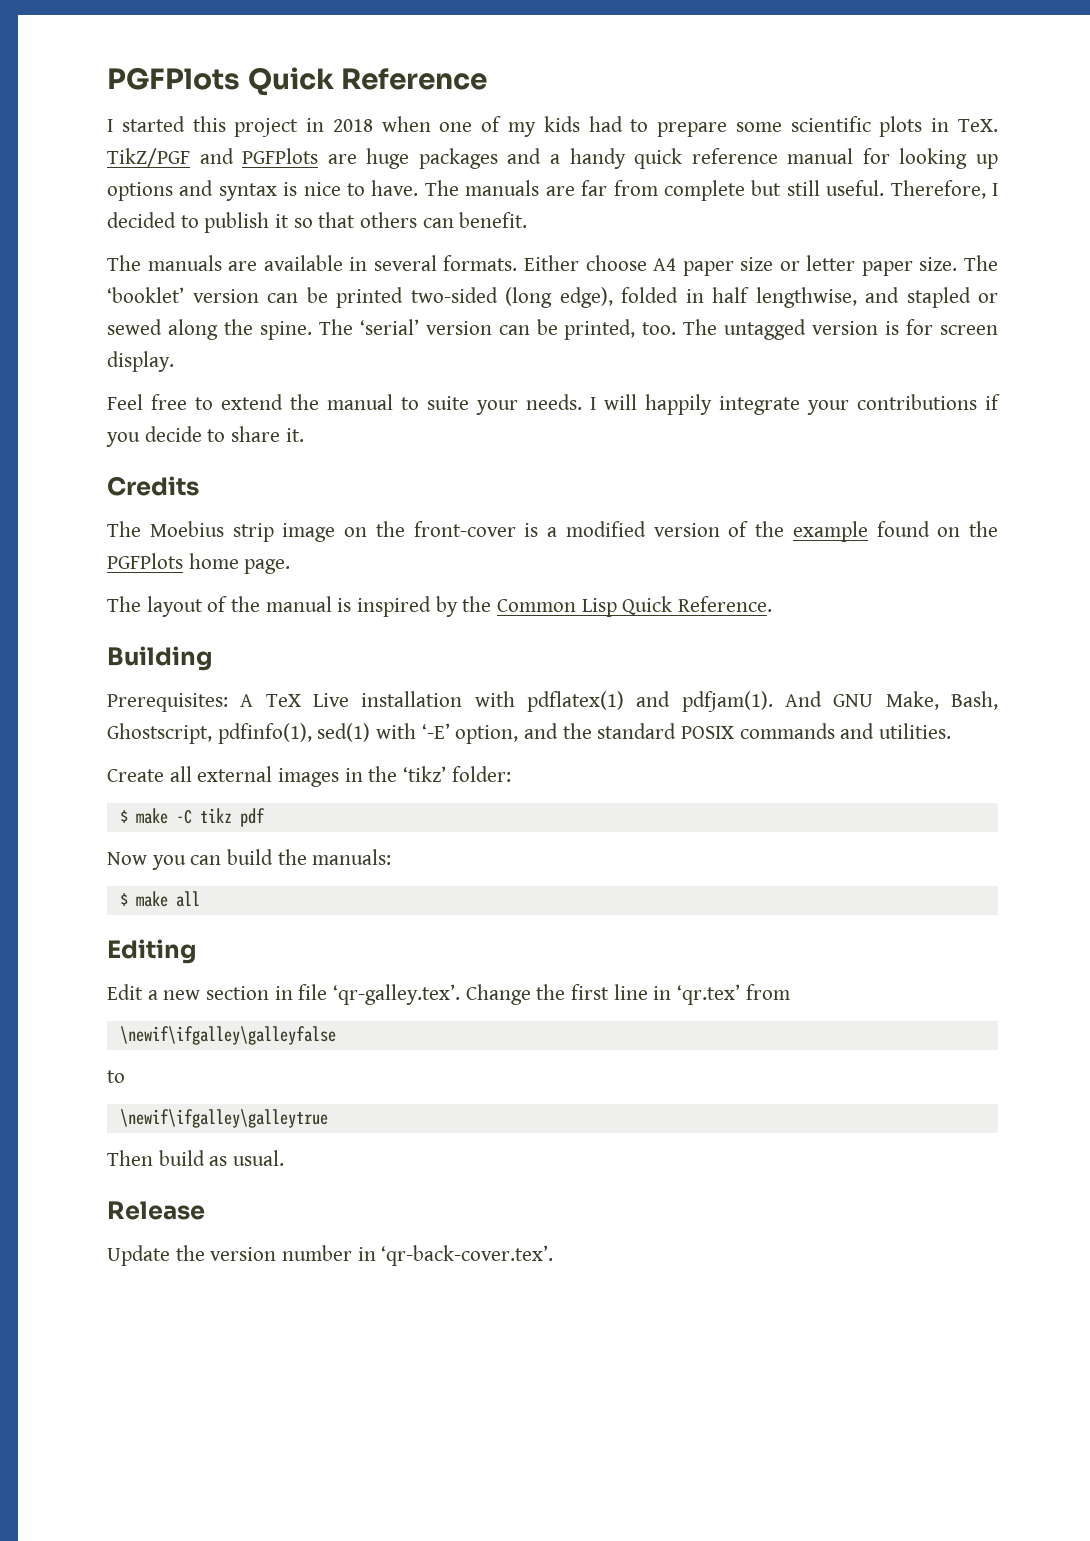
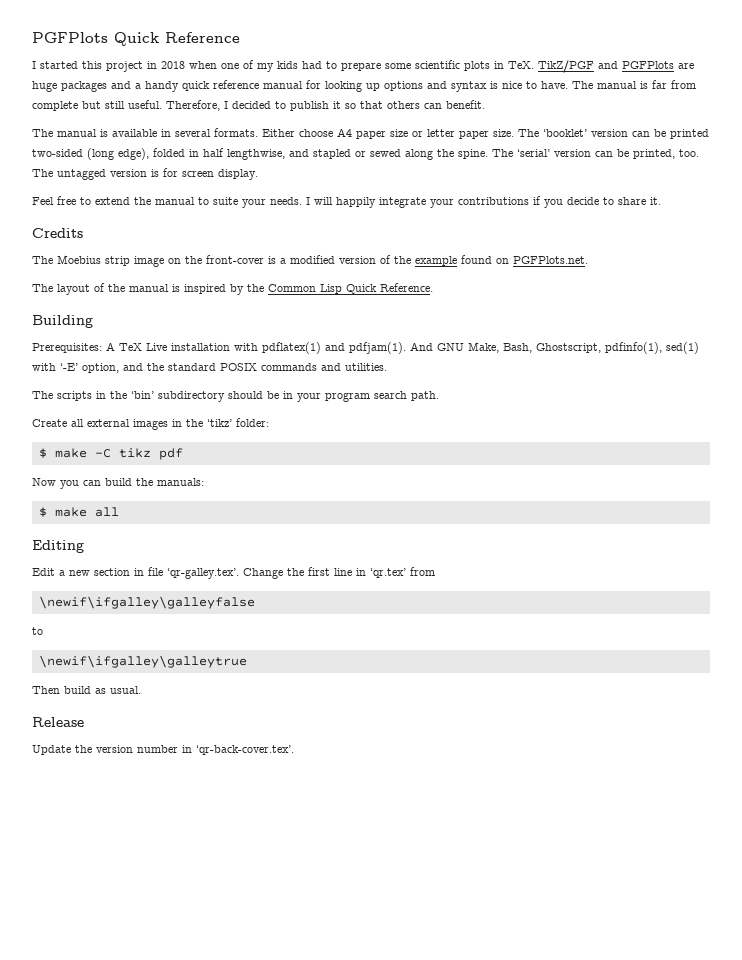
- The manuals are far from complete but still useful.
+ The manual is far from complete but still useful.
- The manuals are available in several formats.
+ The manual is available in several formats.
- The Moebius strip image on the front-cover is a modified version of the example found on the PGFPlots home page.
+ The Moebius strip image on the front-cover is a modified version of the example found on PGFPlots.net.
+ The scripts in the ‘bin’ subdirectory should be in your program search path.

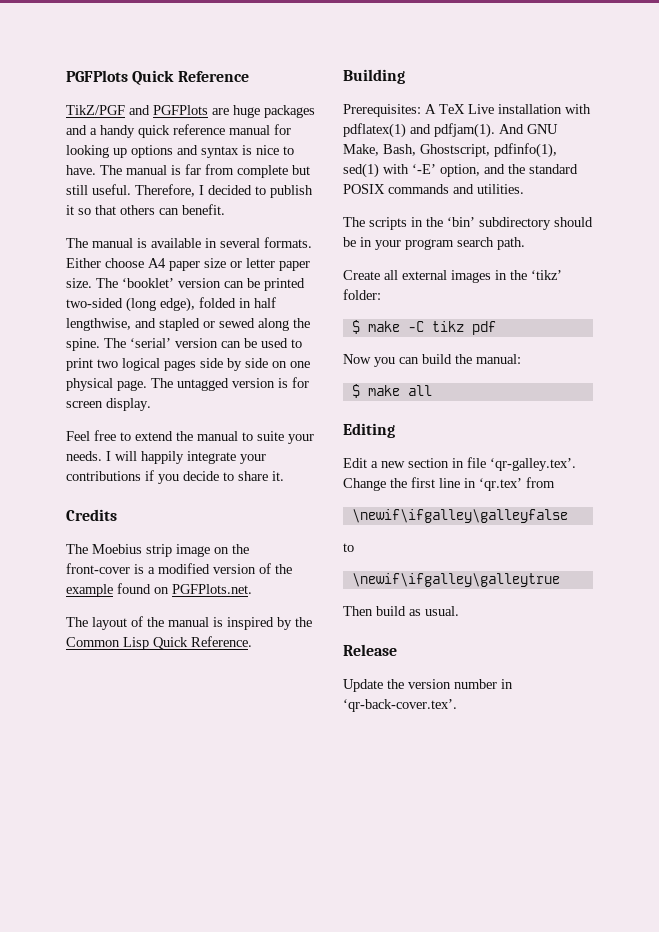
- I started this project in 2018 when one of my kids had to prepare some scientific plots in TeX. TikZ/PGF and PGFPlots are huge packages and a handy quick reference manual for looking up options and syntax is nice to have.
+ TikZ/PGF and PGFPlots are huge packages and a handy quick reference manual for looking up options and syntax is nice to have.
- The ‘serial’ version can be printed, too.
+ The ‘serial’ version can be used to print two logical pages side by side on one physical page.
- Now you can build the manuals:
+ Now you can build the manual:

